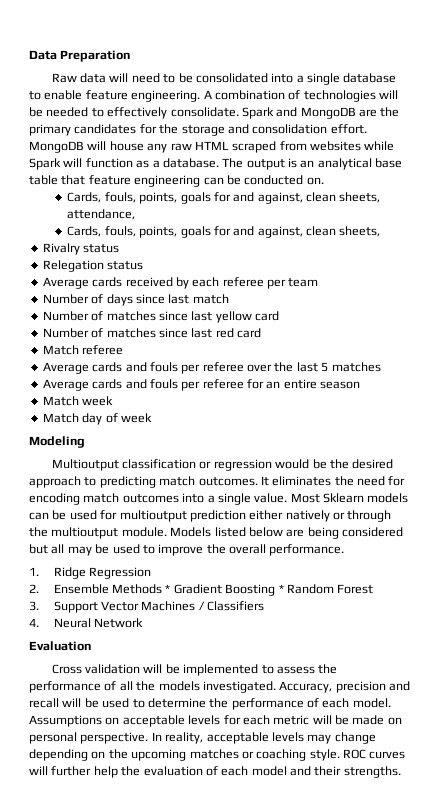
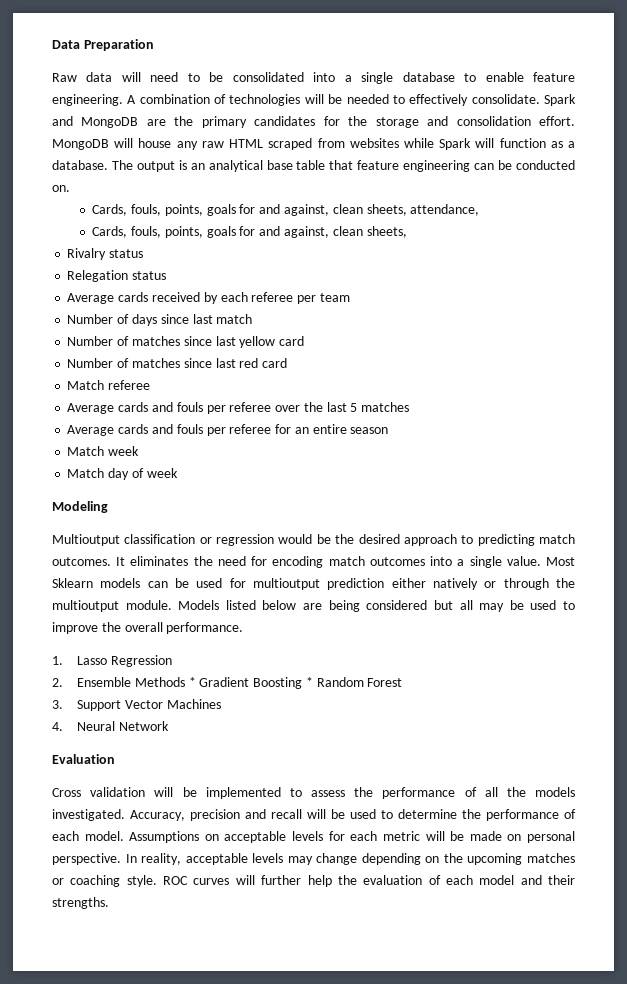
- 1. Ridge Regression
+ 1. Lasso Regression
- 3. Support Vector Machines / Classifiers
+ 3. Support Vector Machines

